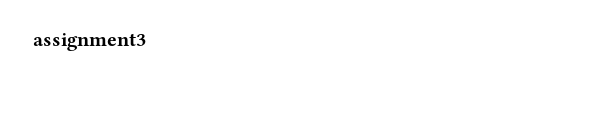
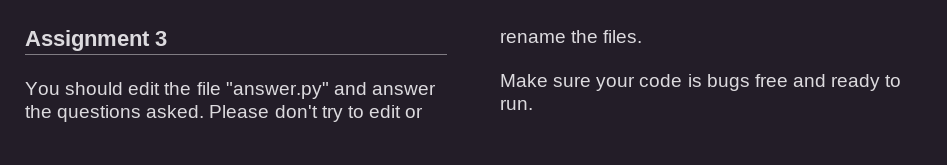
- assignment3
+ Assignment 3
+ You should edit the file "answer.py" and answer the questions asked. Please don't try to edit or rename the files.
+ Make sure your code is bugs free and ready to run.

